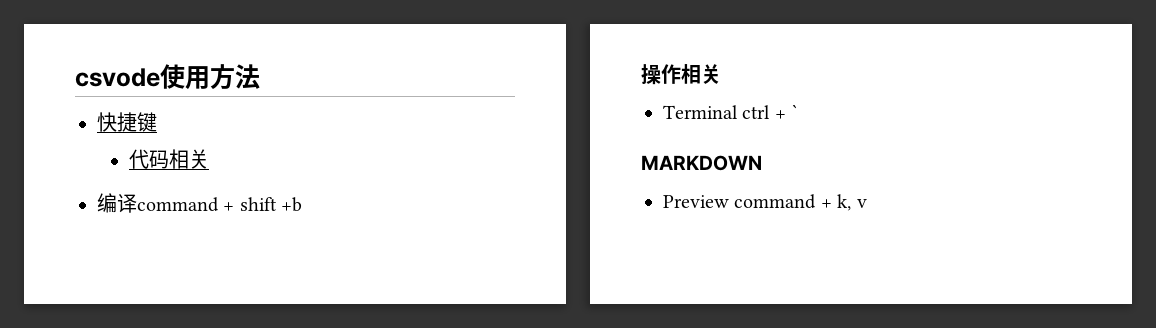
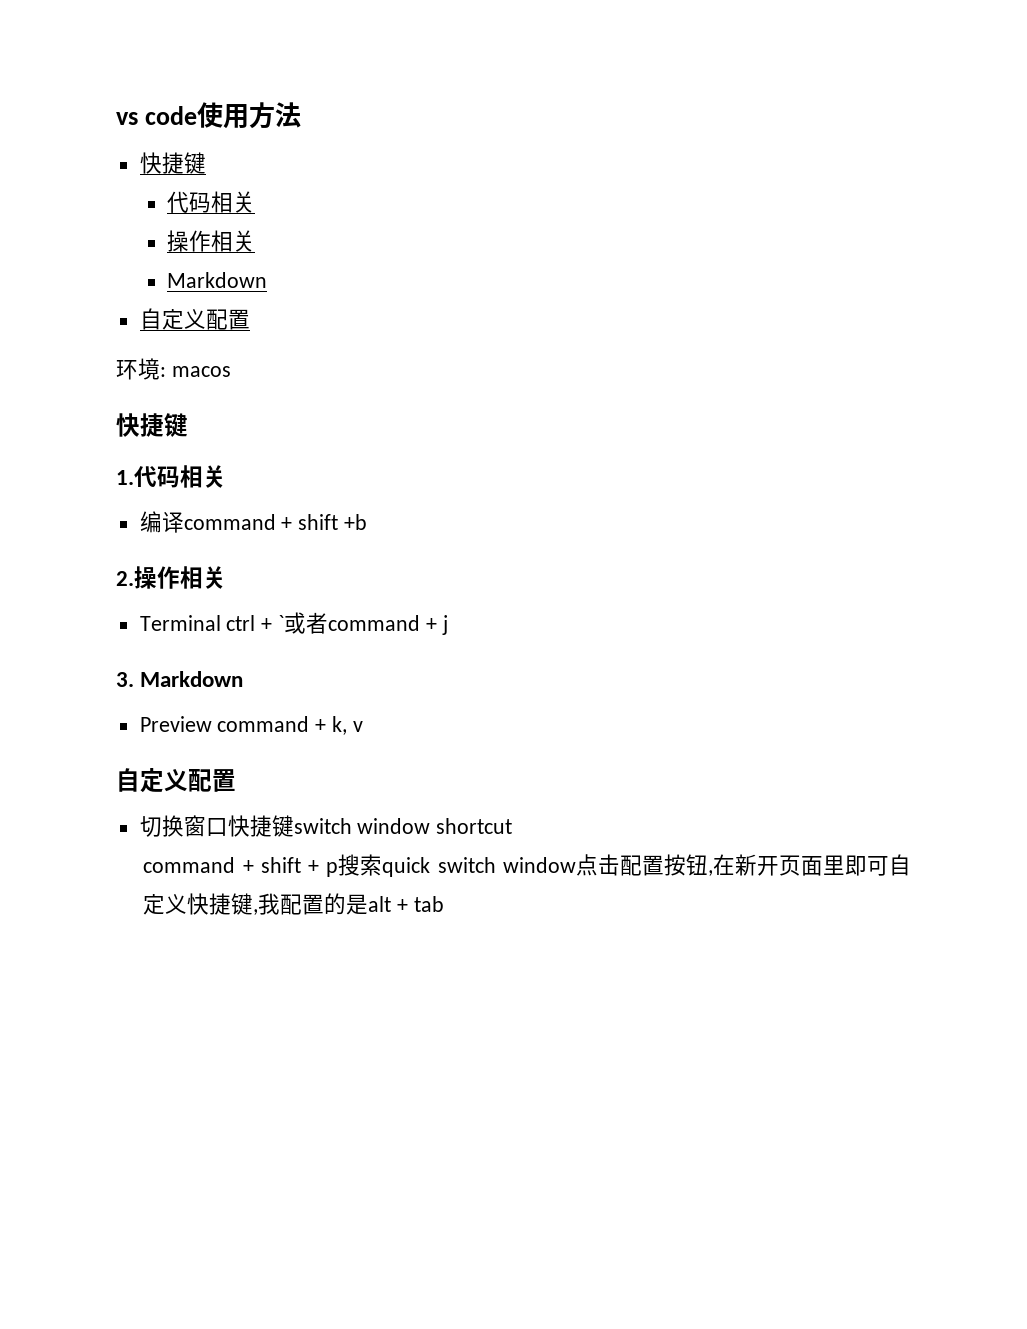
- csvode使用方法
+ vs code使用方法
  快捷键
  代码相关
+ 操作相关
+ Markdown
+ 自定义配置
+ 环境: macos
+ 快捷键
+ 1.代码相关
- 操作相关
+ 2.操作相关
- Terminal ctrl + `
- MARKDOWN
+ Terminal ctrl + `或者command + j
+ 3. Markdown
  Preview command + k, v
+ 自定义配置
+ 切换窗口快捷键switch window shortcut
+ command + shift + p搜索quick switch window点击配置按钮,在新开页面里即可自定义快捷键,我配置的是alt + tab

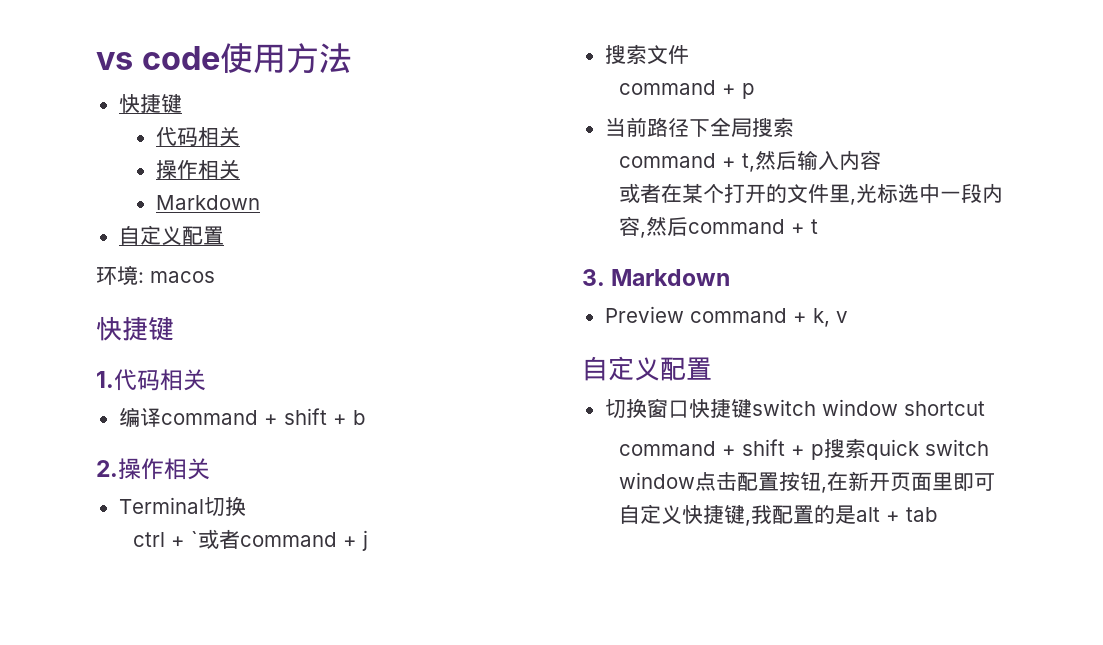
- 编译command + shift +b
+ 编译command + shift + b
- Terminal ctrl + `或者command + j
+ Terminal切换
+ ctrl + `或者command + j
+ 搜索文件
+ command + p
+ 当前路径下全局搜索
+ command + t,然后输入内容
+ 或者在某个打开的文件里,光标选中一段内容,然后command + t

